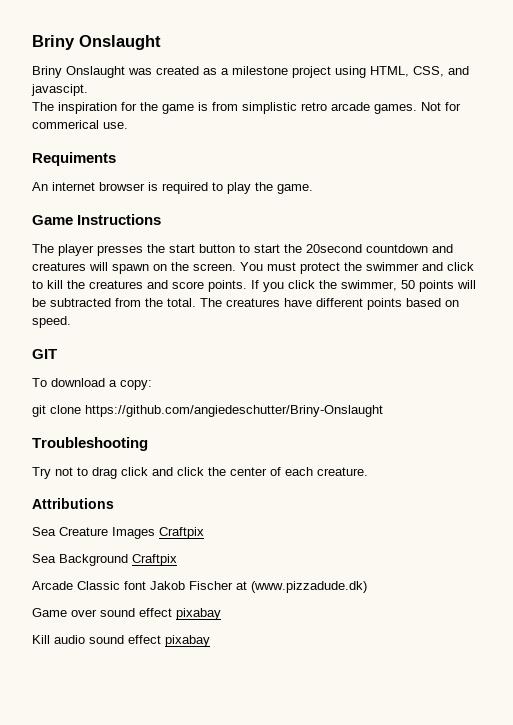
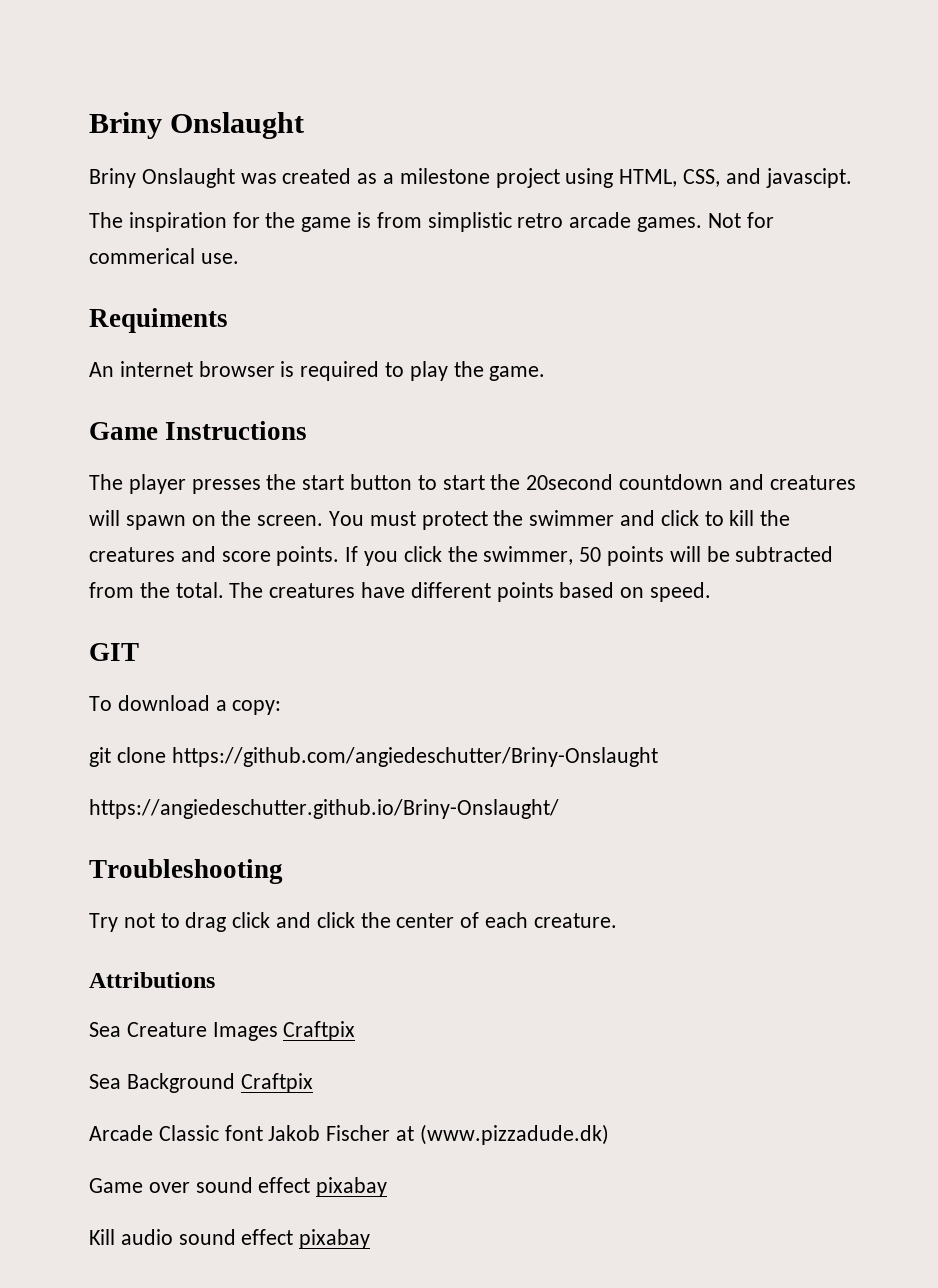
+ https://angiedeschutter.github.io/Briny-Onslaught/

